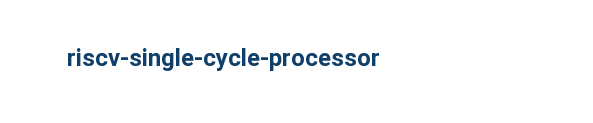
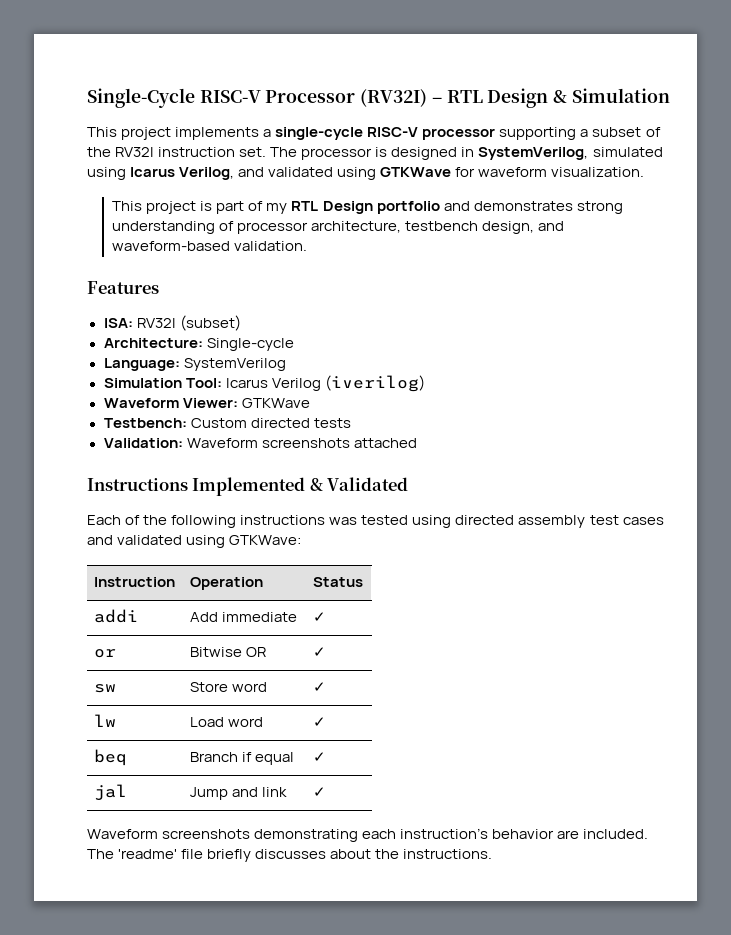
- riscv-single-cycle-processor
+ Single-Cycle RISC-V Processor (RV32I) – RTL Design & Simulation
+ This project implements a single-cycle RISC-V processor supporting a subset of the RV32I instruction set. The processor is designed in SystemVerilog, simulated using Icarus Verilog, and validated using GTKWave for waveform visualization.
+ This project is part of my RTL Design portfolio and demonstrates strong understanding of processor architecture, testbench design, and waveform-based validation.
+ Features
+ ISA: RV32I (subset)
+ Architecture: Single-cycle
+ Language: SystemVerilog
+ Simulation Tool: Icarus Verilog (iverilog)
+ Waveform Viewer: GTKWave
+ Testbench: Custom directed tests
+ Validation: Waveform screenshots attached
+ Instructions Implemented & Validated
+ Each of the following instructions was tested using directed assembly test cases and validated using GTKWave:
+ Instruction | Operation | Status
+ addi | Add immediate | ✓
+ or | Bitwise OR | ✓
+ sw | Store word | ✓
+ lw | Load word | ✓
+ beq | Branch if equal | ✓
+ jal | Jump and link | ✓
+ Waveform screenshots demonstrating each instruction’s behavior are included. The 'readme' file briefly discusses about the instructions.

